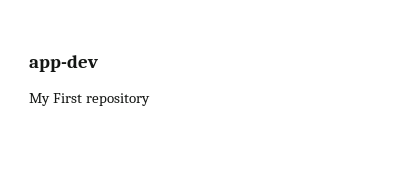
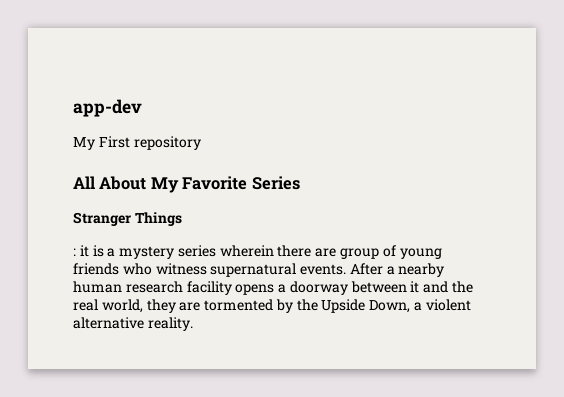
+ All About My Favorite Series
+ Stranger Things
+ : it is a mystery series wherein there are group of young friends who witness supernatural events. After a nearby human research facility opens a doorway between it and the real world, they are tormented by the Upside Down, a violent alternative reality.

